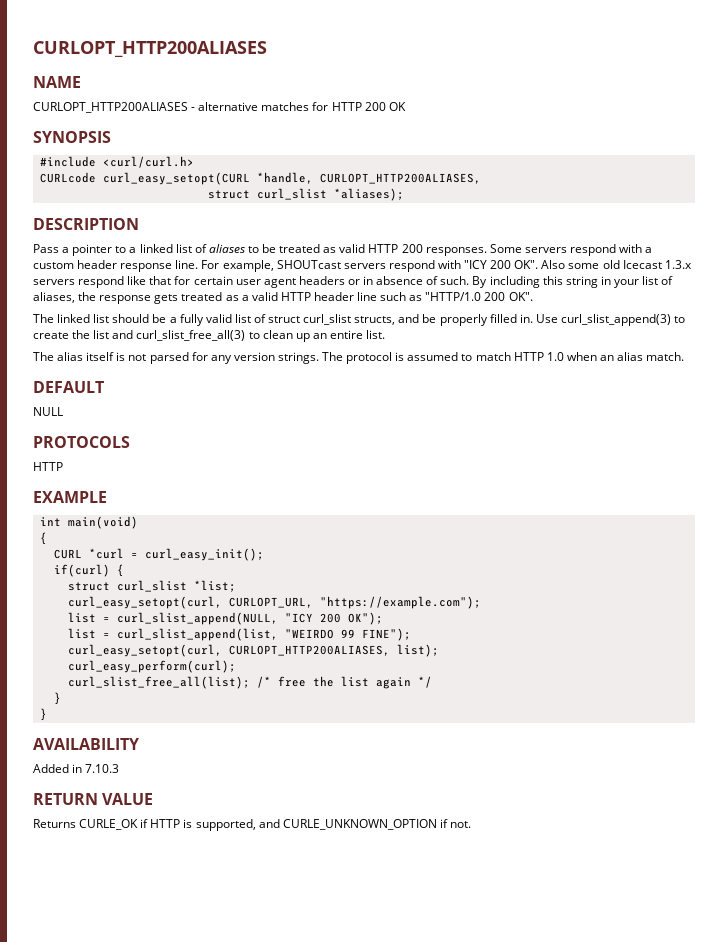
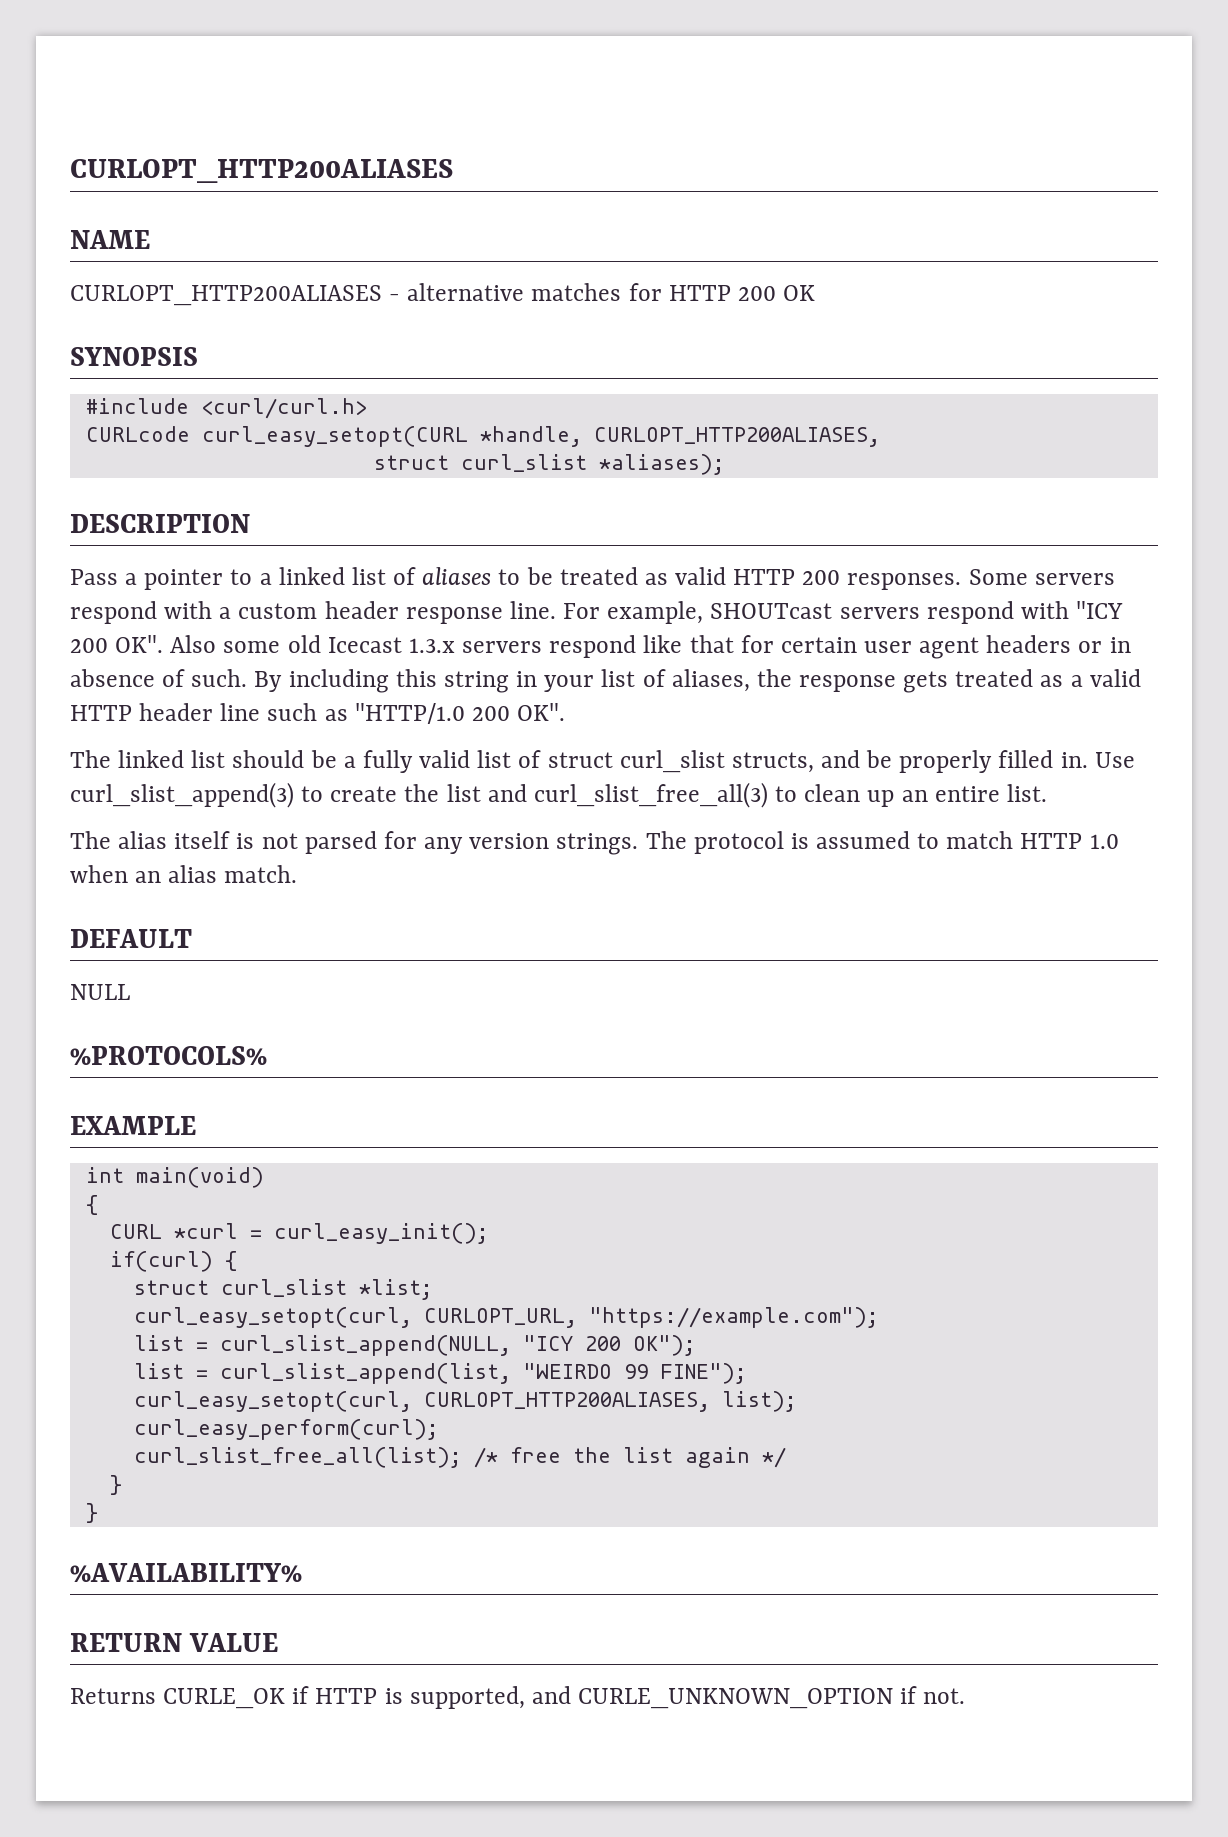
- PROTOCOLS
- HTTP
+ %PROTOCOLS%
- AVAILABILITY
- Added in 7.10.3
+ %AVAILABILITY%

